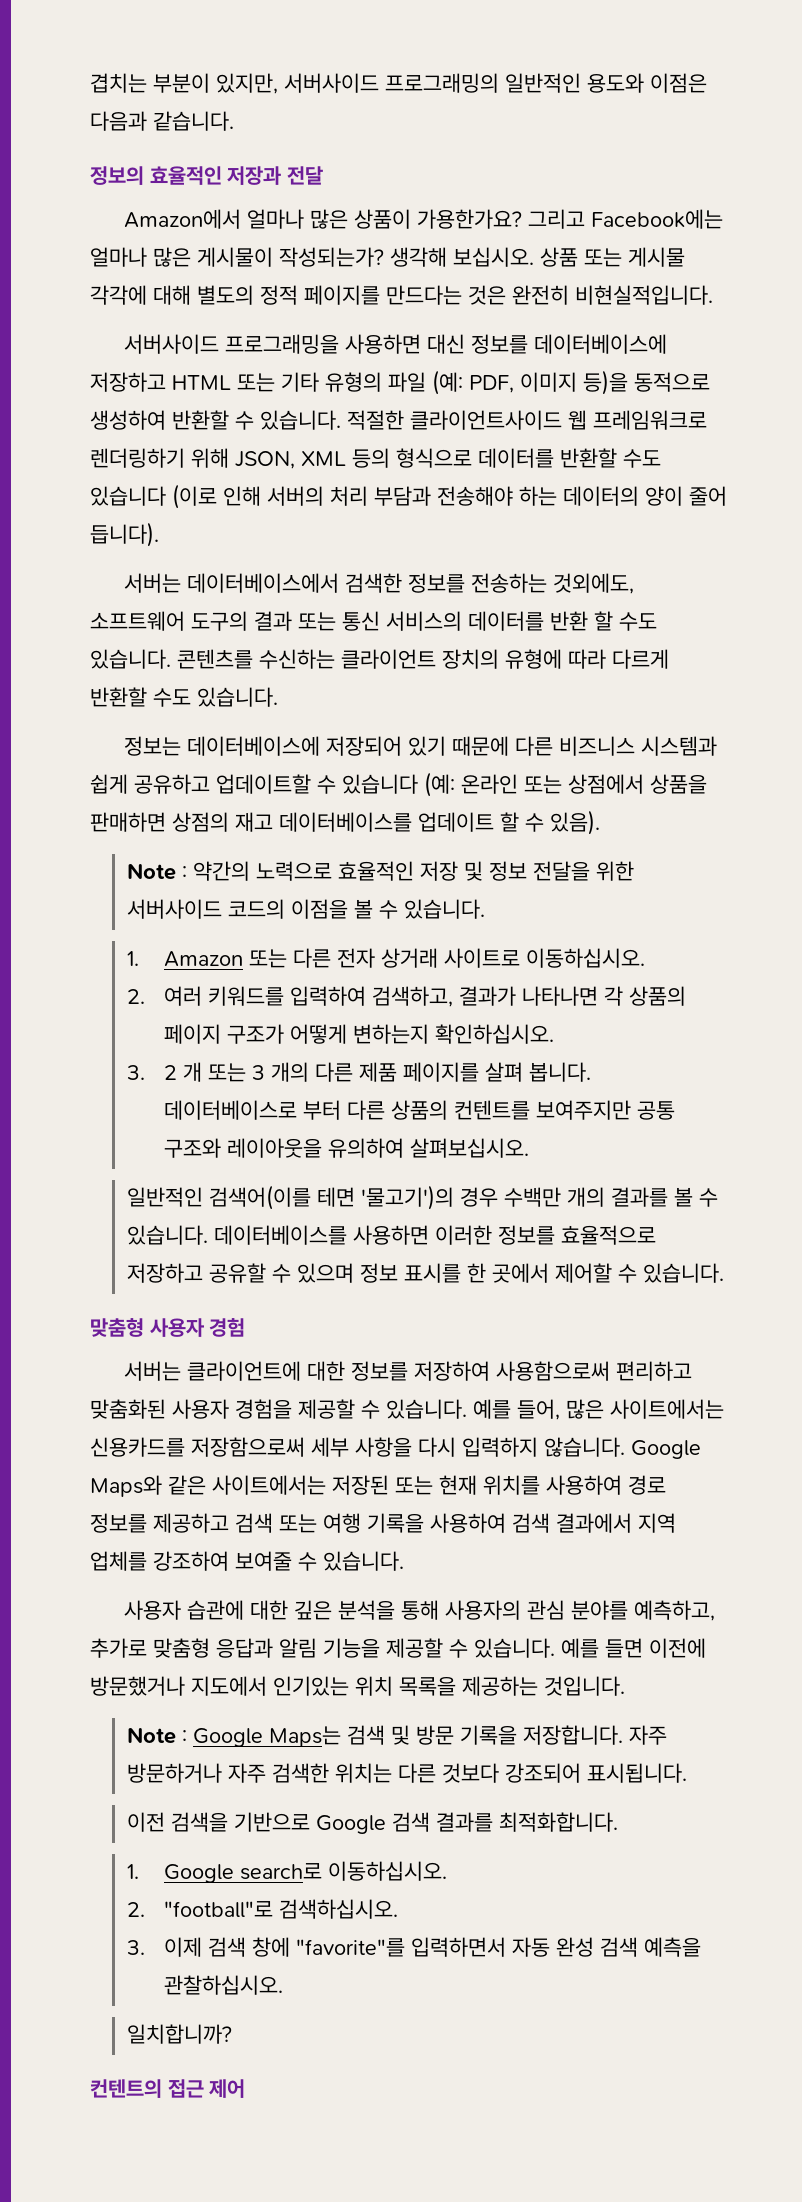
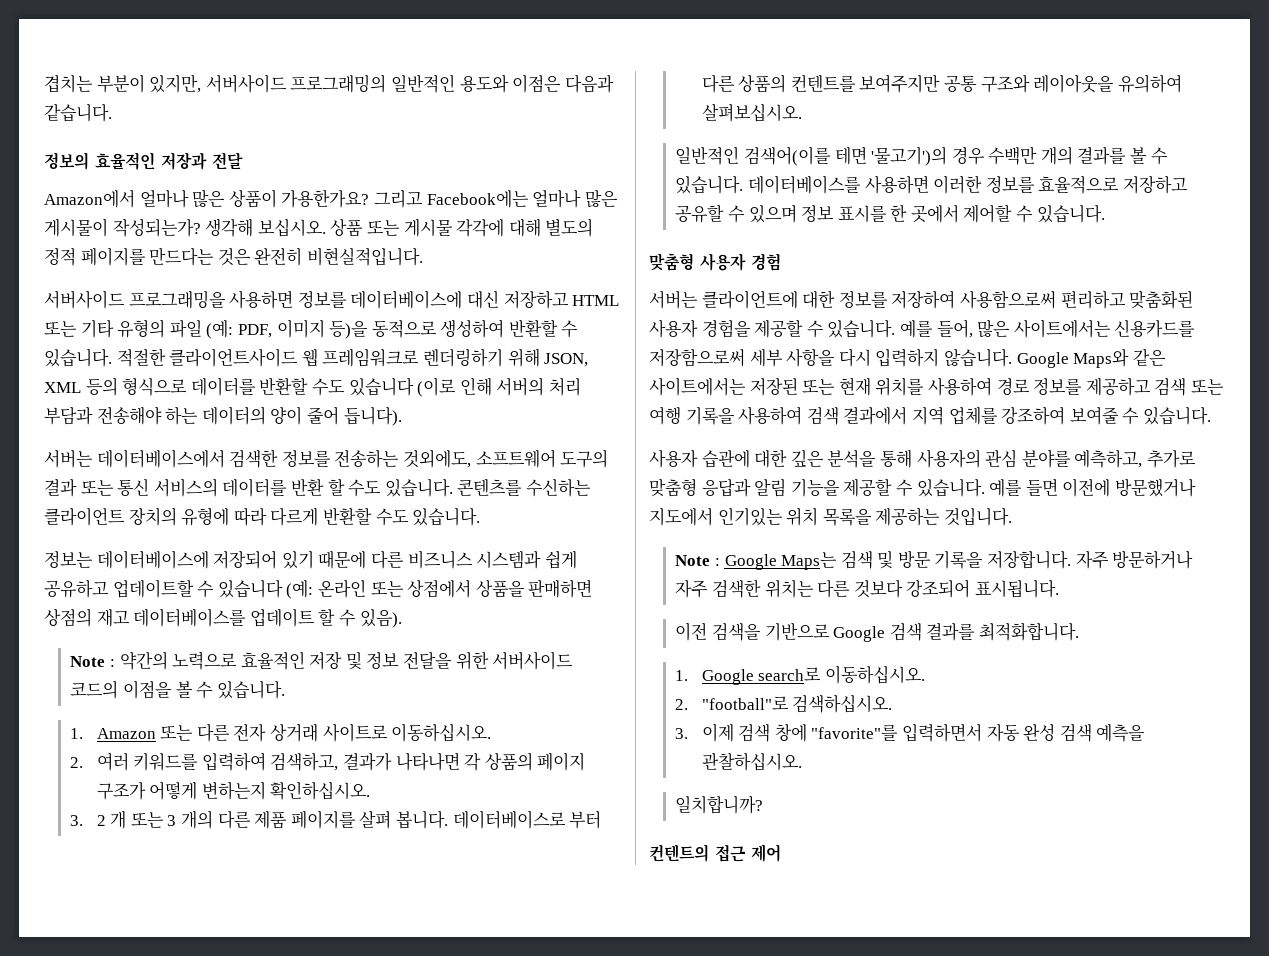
- 서버사이드 프로그래밍을 사용하면 대신 정보를 데이터베이스에 저장하고 HTML 또는 기타 유형의 파일 (예: PDF, 이미지 등)을 동적으로 생성하여 반환할 수 있습니다.
+ 서버사이드 프로그래밍을 사용하면 정보를 데이터베이스에 대신 저장하고 HTML 또는 기타 유형의 파일 (예: PDF, 이미지 등)을 동적으로 생성하여 반환할 수 있습니다.

